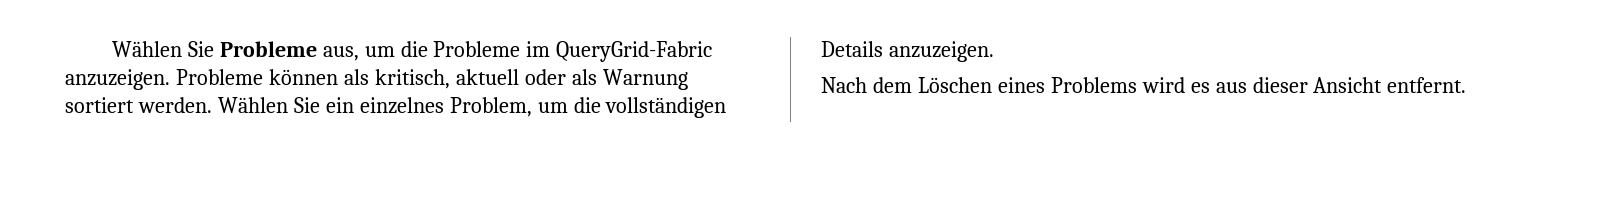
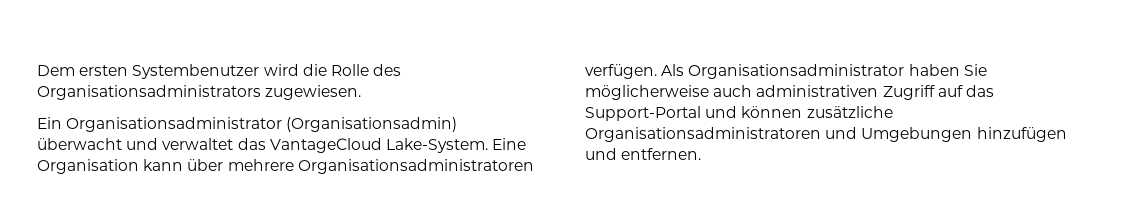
- Wählen Sie Probleme aus, um die Probleme im QueryGrid-Fabric anzuzeigen. Probleme können als kritisch, aktuell oder als Warnung sortiert werden. Wählen Sie ein einzelnes Problem, um die vollständigen Details anzuzeigen.
- Nach dem Löschen eines Problems wird es aus dieser Ansicht entfernt.
+ Dem ersten Systembenutzer wird die Rolle des Organisationsadministrators zugewiesen.
+ Ein Organisationsadministrator (Organisationsadmin) überwacht und verwaltet das VantageCloud Lake-System. Eine Organisation kann über mehrere Organisationsadministratoren verfügen. Als Organisationsadministrator haben Sie möglicherweise auch administrativen Zugriff auf das Support-Portal und können zusätzliche Organisationsadministratoren und Umgebungen hinzufügen und entfernen.

